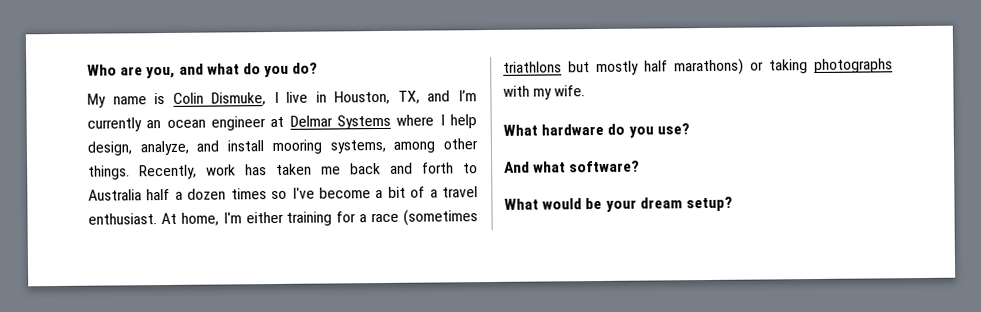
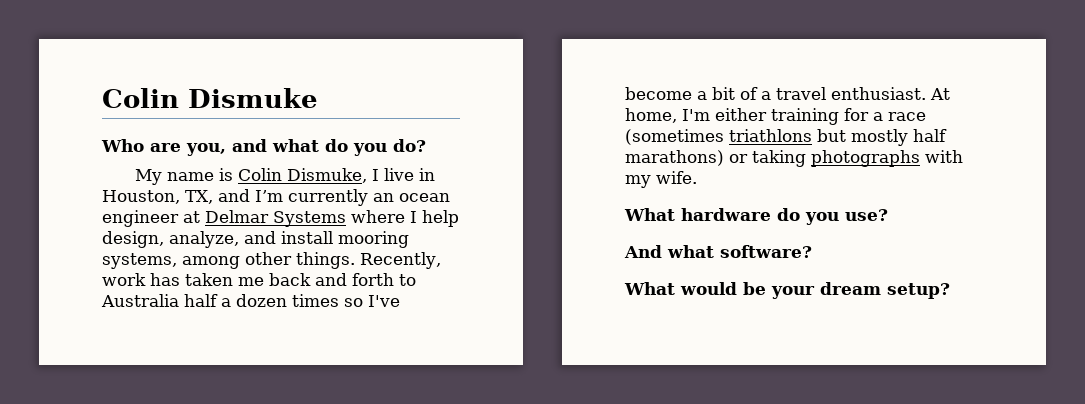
+ Colin Dismuke

